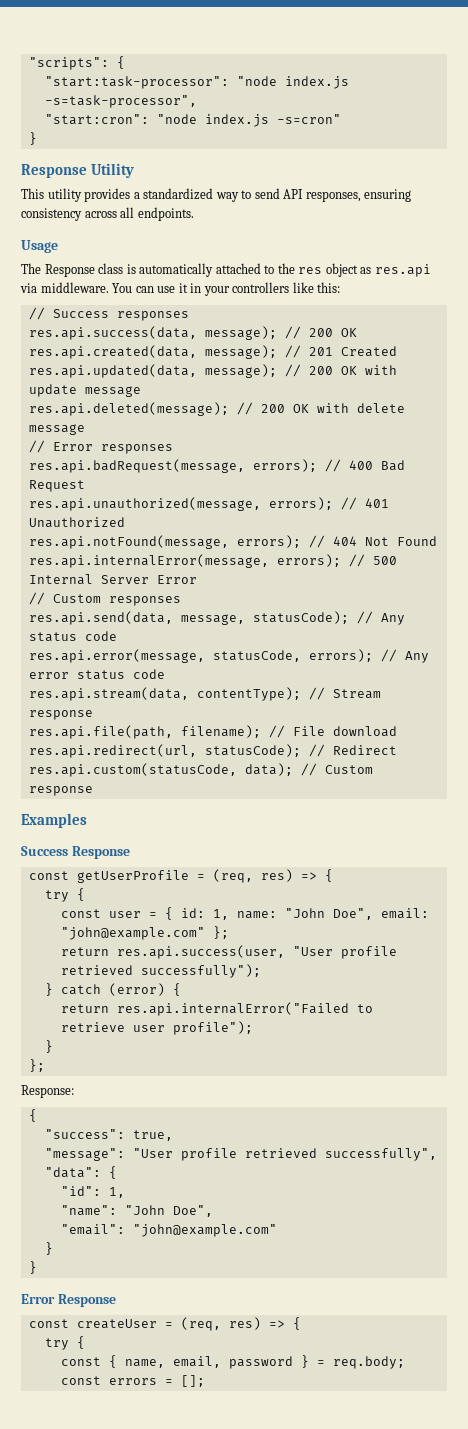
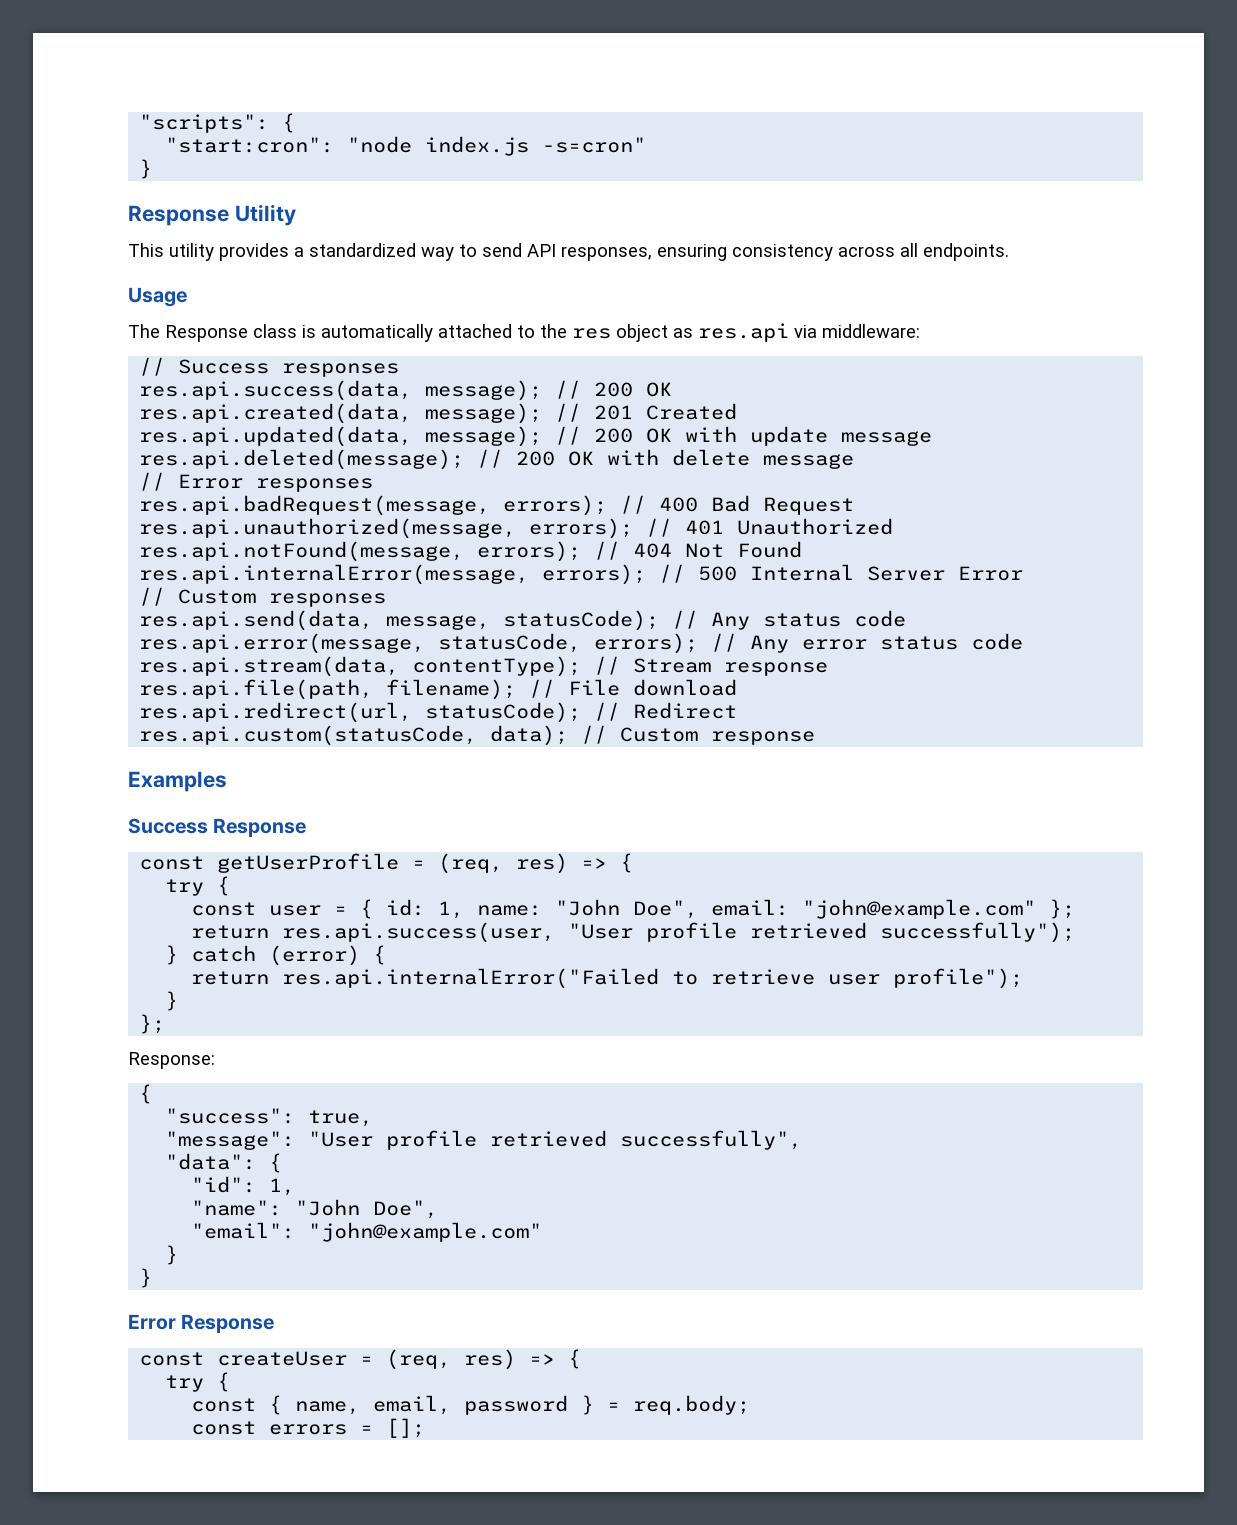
- "start:task-processor": "node index.js -s=task-processor",
- The Response class is automatically attached to the res object as res.api via middleware. You can use it in your controllers like this:
+ The Response class is automatically attached to the res object as res.api via middleware:

